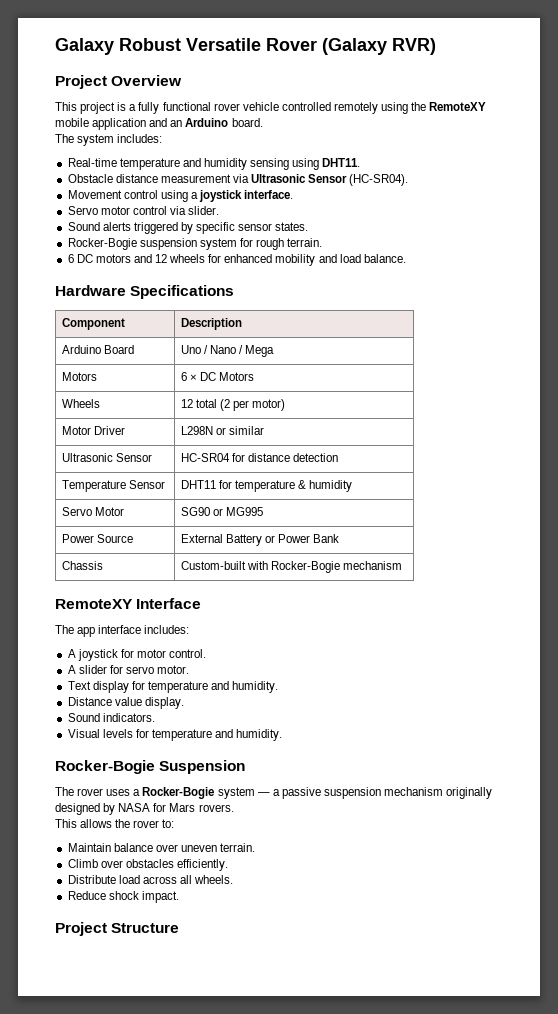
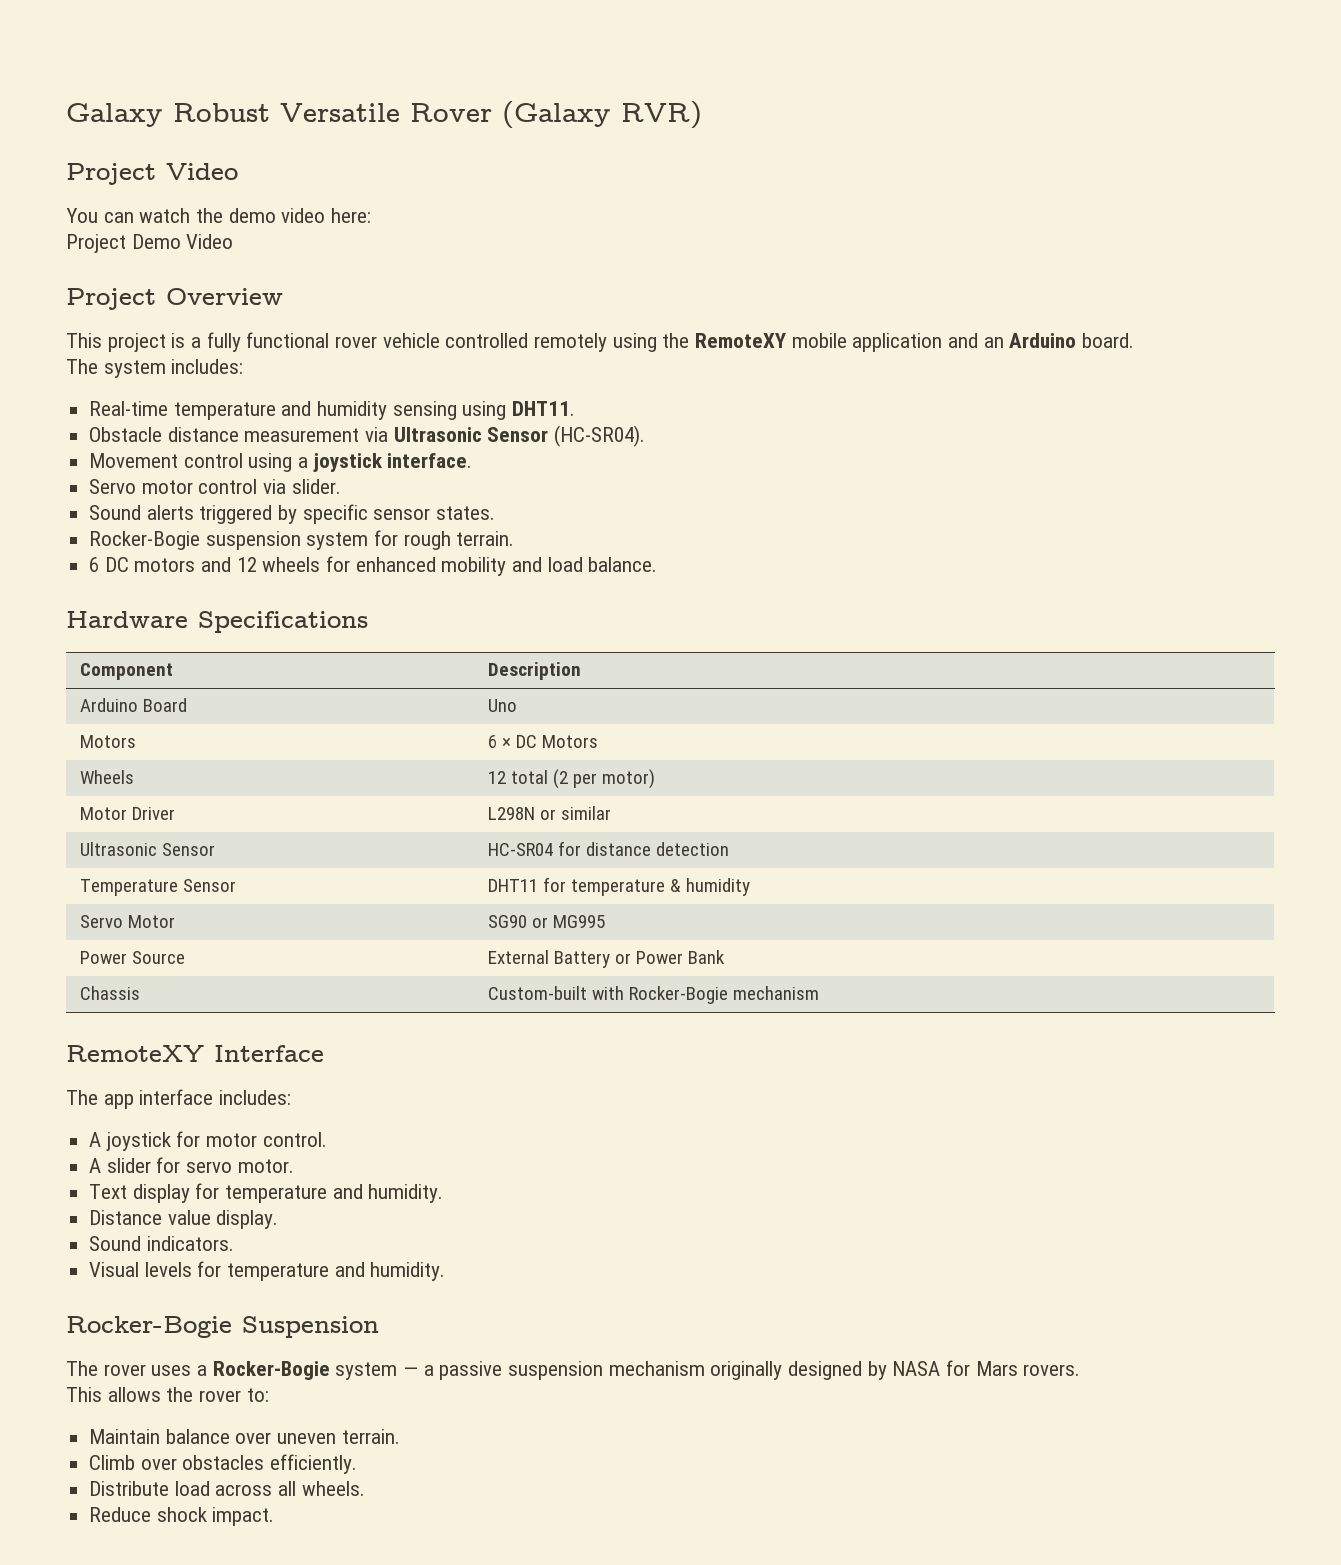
+ Project Video
+ You can watch the demo video here:
+ Project Demo Video
- Arduino Board | Uno / Nano / Mega
+ Arduino Board | Uno
- Project Structure

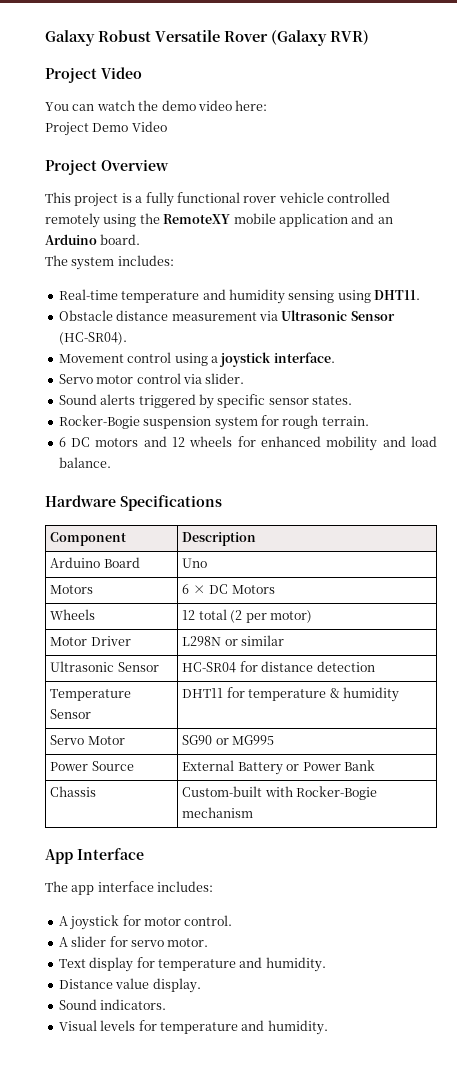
- RemoteXY Interface
+ App Interface
- Rocker-Bogie Suspension
- The rover uses a Rocker-Bogie system — a passive suspension mechanism originally designed by NASA for Mars rovers.
- This allows the rover to:
- Maintain balance over uneven terrain.
- Climb over obstacles efficiently.
- Distribute load across all wheels.
- Reduce shock impact.

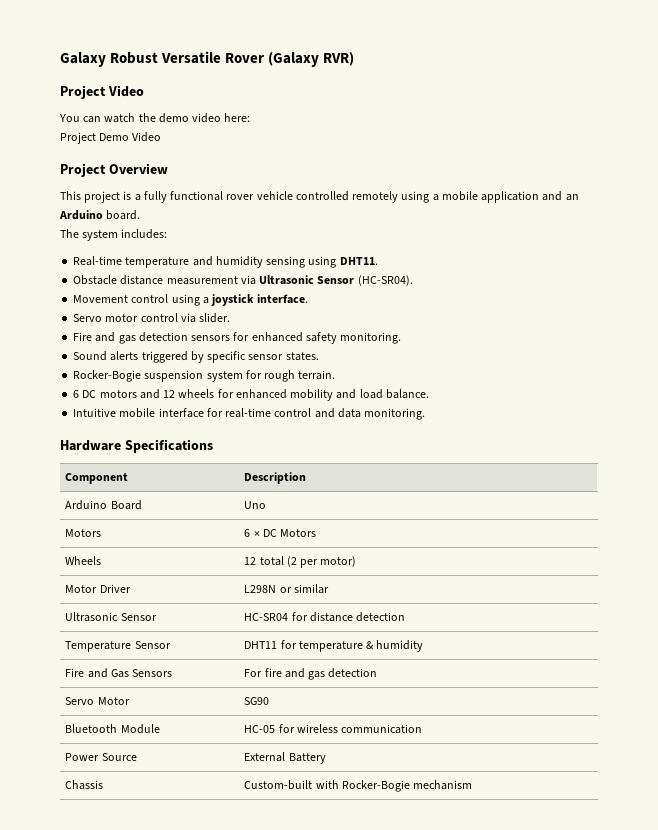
- This project is a fully functional rover vehicle controlled remotely using the RemoteXY mobile application and an Arduino board.
+ This project is a fully functional rover vehicle controlled remotely using a mobile application and an Arduino board.
+ Fire and gas detection sensors for enhanced safety monitoring.
+ Intuitive mobile interface for real-time control and data monitoring.
- Servo Motor | SG90 or MG995
+ Fire and Gas Sensors | For fire and gas detection
+ Servo Motor | SG90
+ Bluetooth Module | HC-05 for wireless communication
- Power Source | External Battery or Power Bank
+ Power Source | External Battery
- App Interface
- The app interface includes:
- A joystick for motor control.
- A slider for servo motor.
- Text display for temperature and humidity.
- Distance value display.
- Sound indicators.
- Visual levels for temperature and humidity.

